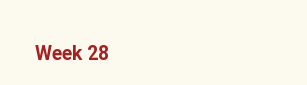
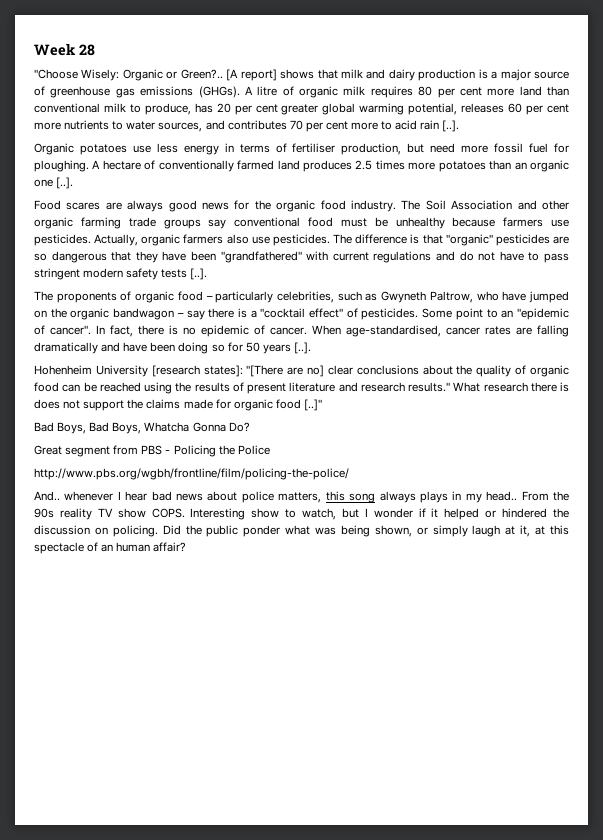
+ "Choose Wisely: Organic or Green?.. [A report] shows that milk and dairy production is a major source of greenhouse gas emissions (GHGs). A litre of organic milk requires 80 per cent more land than conventional milk to produce, has 20 per cent greater global warming potential, releases 60 per cent more nutrients to water sources, and contributes 70 per cent more to acid rain [..].
+ Organic potatoes use less energy in terms of fertiliser production, but need more fossil fuel for ploughing. A hectare of conventionally farmed land produces 2.5 times more potatoes than an organic one [..].
+ Food scares are always good news for the organic food industry. The Soil Association and other organic farming trade groups say conventional food must be unhealthy because farmers use pesticides. Actually, organic farmers also use pesticides. The difference is that "organic" pesticides are so dangerous that they have been "grandfathered" with current regulations and do not have to pass stringent modern safety tests [..].
+ The proponents of organic food – particularly celebrities, such as Gwyneth Paltrow, who have jumped on the organic bandwagon – say there is a "cocktail effect" of pesticides. Some point to an "epidemic of cancer". In fact, there is no epidemic of cancer. When age-standardised, cancer rates are falling dramatically and have been doing so for 50 years [..].
+ Hohenheim University [research states]: "[There are no] clear conclusions about the quality of organic food can be reached using the results of present literature and research results." What research there is does not support the claims made for organic food [..]"
+ Bad Boys, Bad Boys, Whatcha Gonna Do?
+ Great segment from PBS - Policing the Police
+ http://www.pbs.org/wgbh/frontline/film/policing-the-police/
+ And.. whenever I hear bad news about police matters, this song always plays in my head.. From the 90s reality TV show COPS. Interesting show to watch, but I wonder if it helped or hindered the discussion on policing. Did the public ponder what was being shown, or simply laugh at it, at this spectacle of an human affair?

